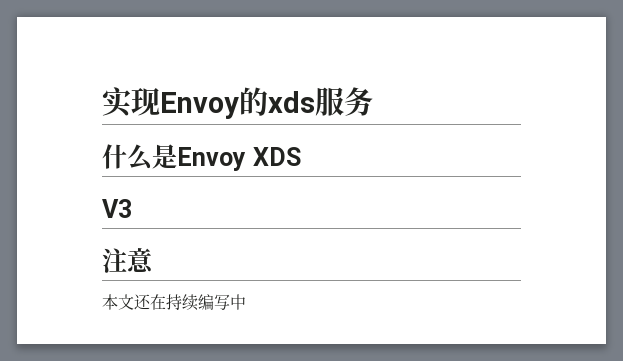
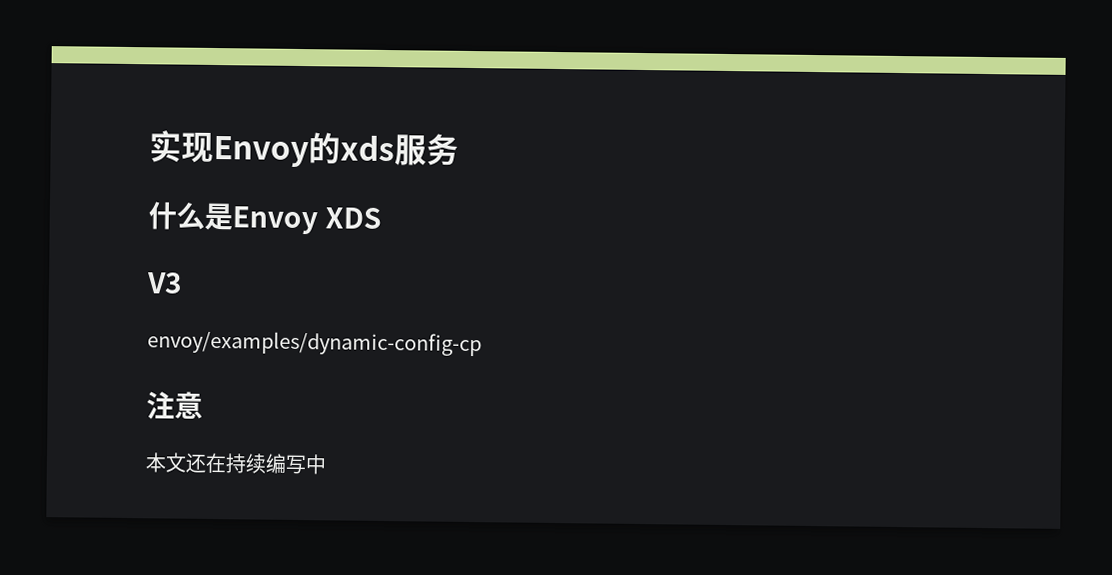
+ envoy/examples/dynamic-config-cp

